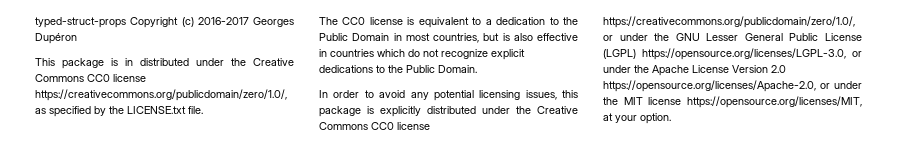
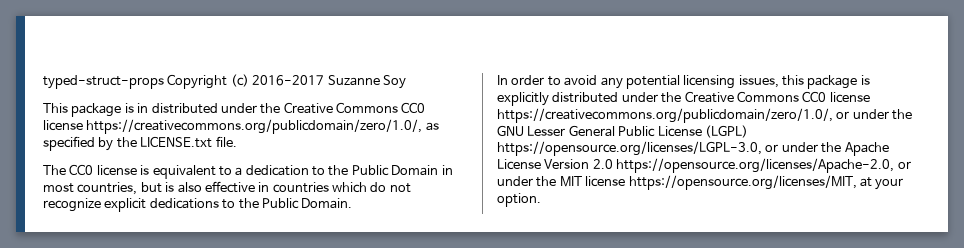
- typed-struct-props Copyright (c) 2016-2017 Georges Dupéron
+ typed-struct-props Copyright (c) 2016-2017 Suzanne Soy

